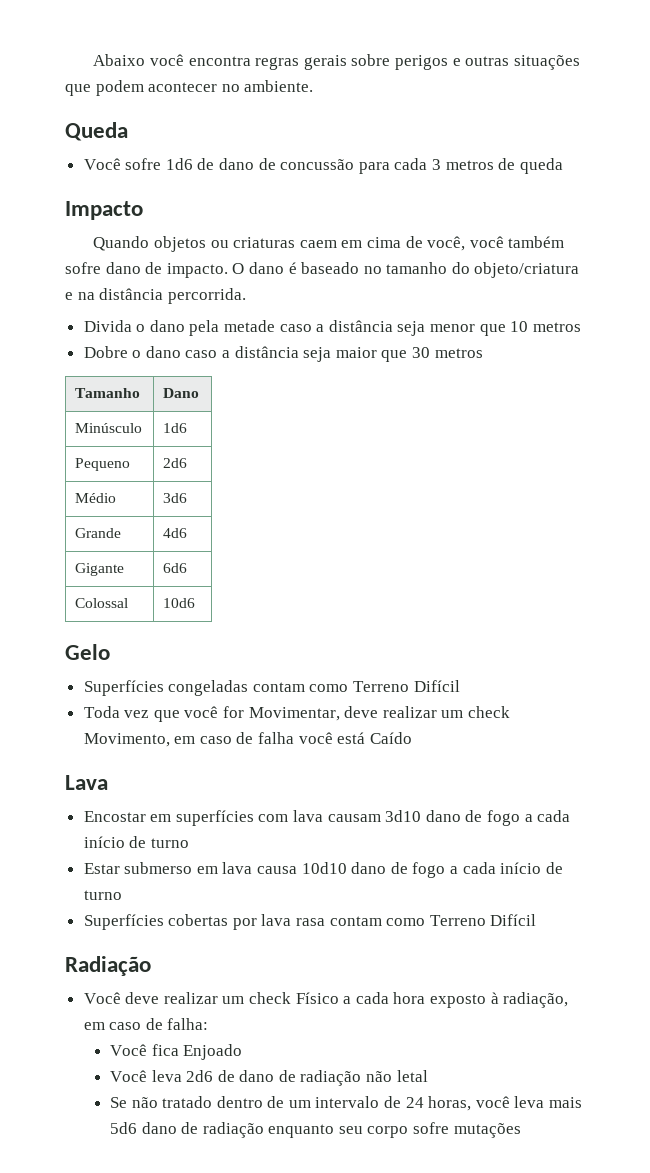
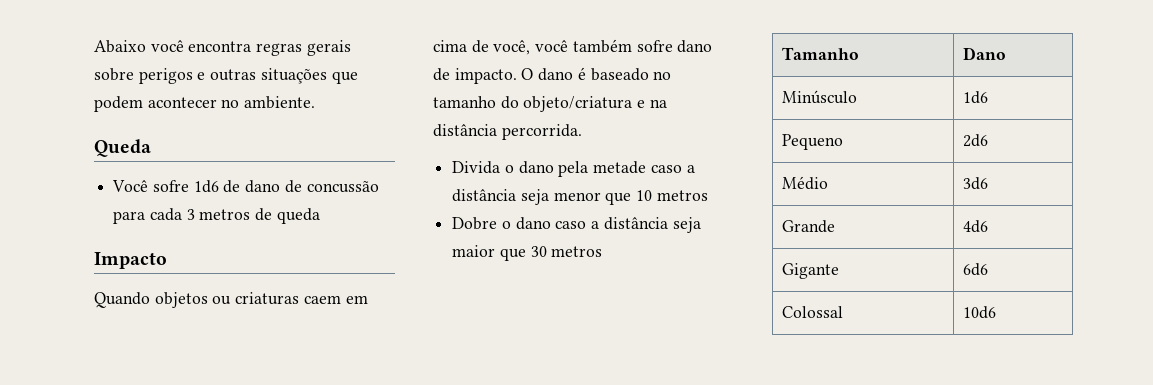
- Gelo
- Superfícies congeladas contam como Terreno Difícil
- Toda vez que você for Movimentar, deve realizar um check Movimento, em caso de falha você está Caído
- Lava
- Encostar em superfícies com lava causam 3d10 dano de fogo a cada início de turno
- Estar submerso em lava causa 10d10 dano de fogo a cada início de turno
- Superfícies cobertas por lava rasa contam como Terreno Difícil
- Radiação
- Você deve realizar um check Físico a cada hora exposto à radiação, em caso de falha:
- Você fica Enjoado
- Você leva 2d6 de dano de radiação não letal
- Se não tratado dentro de um intervalo de 24 horas, você leva mais 5d6 dano de radiação enquanto seu corpo sofre mutações

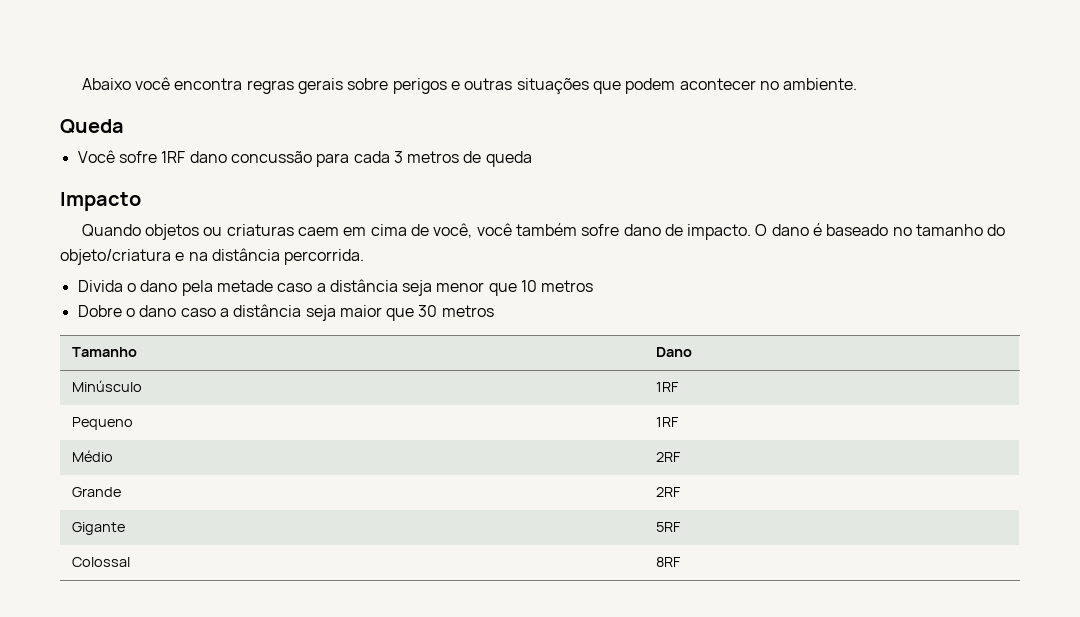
- Você sofre 1d6 de dano de concussão para cada 3 metros de queda
+ Você sofre 1RF dano concussão para cada 3 metros de queda
- Minúsculo | 1d6
+ Minúsculo | 1RF
- Pequeno | 2d6
+ Pequeno | 1RF
- Médio | 3d6
+ Médio | 2RF
- Grande | 4d6
+ Grande | 2RF
- Gigante | 6d6
+ Gigante | 5RF
- Colossal | 10d6
+ Colossal | 8RF

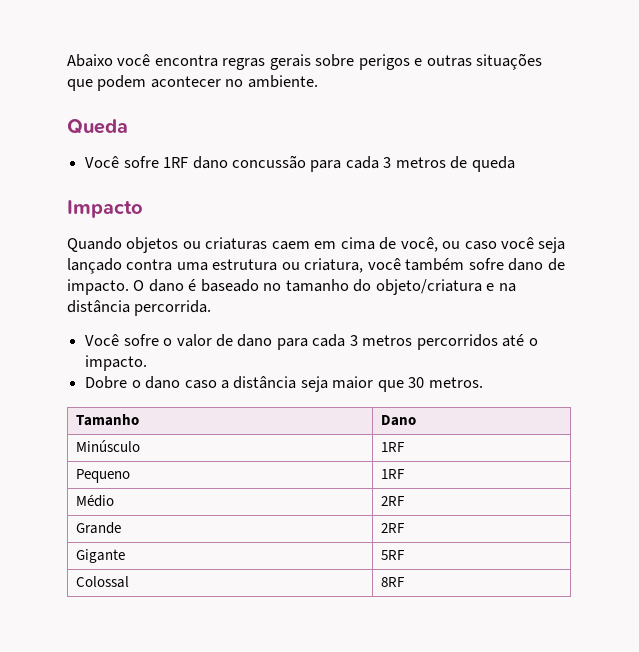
- Quando objetos ou criaturas caem em cima de você, você também sofre dano de impacto.
+ Quando objetos ou criaturas caem em cima de você, ou caso você seja lançado contra uma estrutura ou criatura, você também sofre dano de impacto.
- Divida o dano pela metade caso a distância seja menor que 10 metros
+ Você sofre o valor de dano para cada 3 metros percorridos até o impacto.
- Dobre o dano caso a distância seja maior que 30 metros
+ Dobre o dano caso a distância seja maior que 30 metros.

